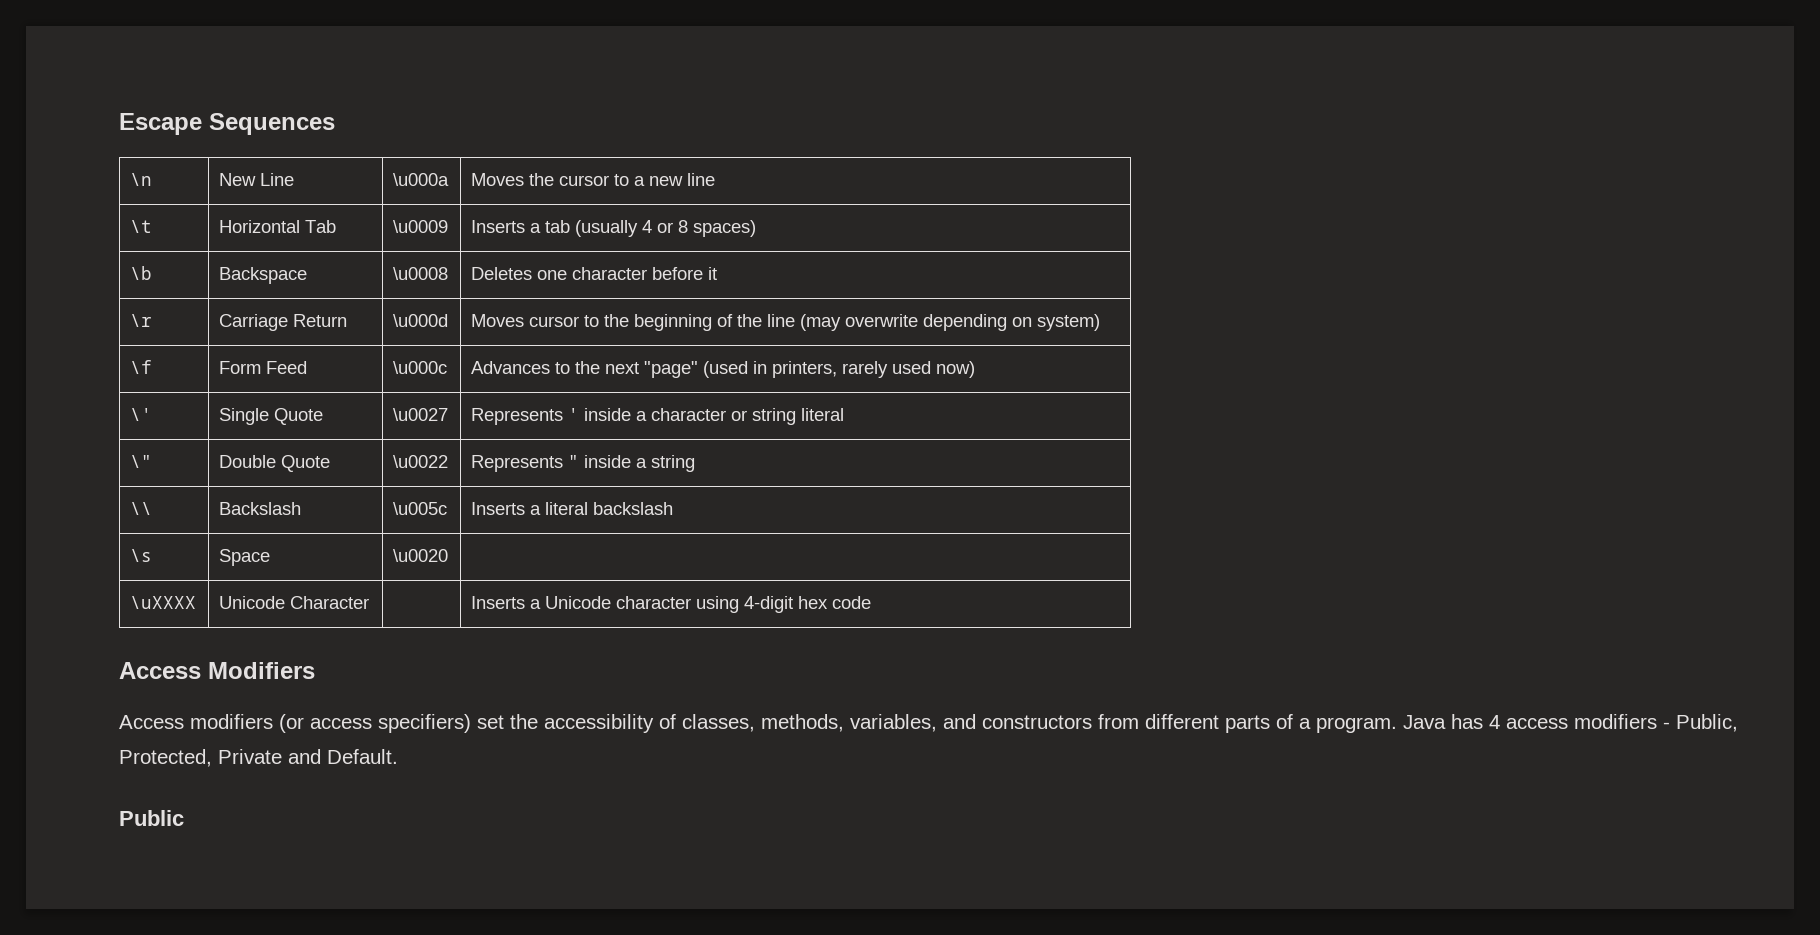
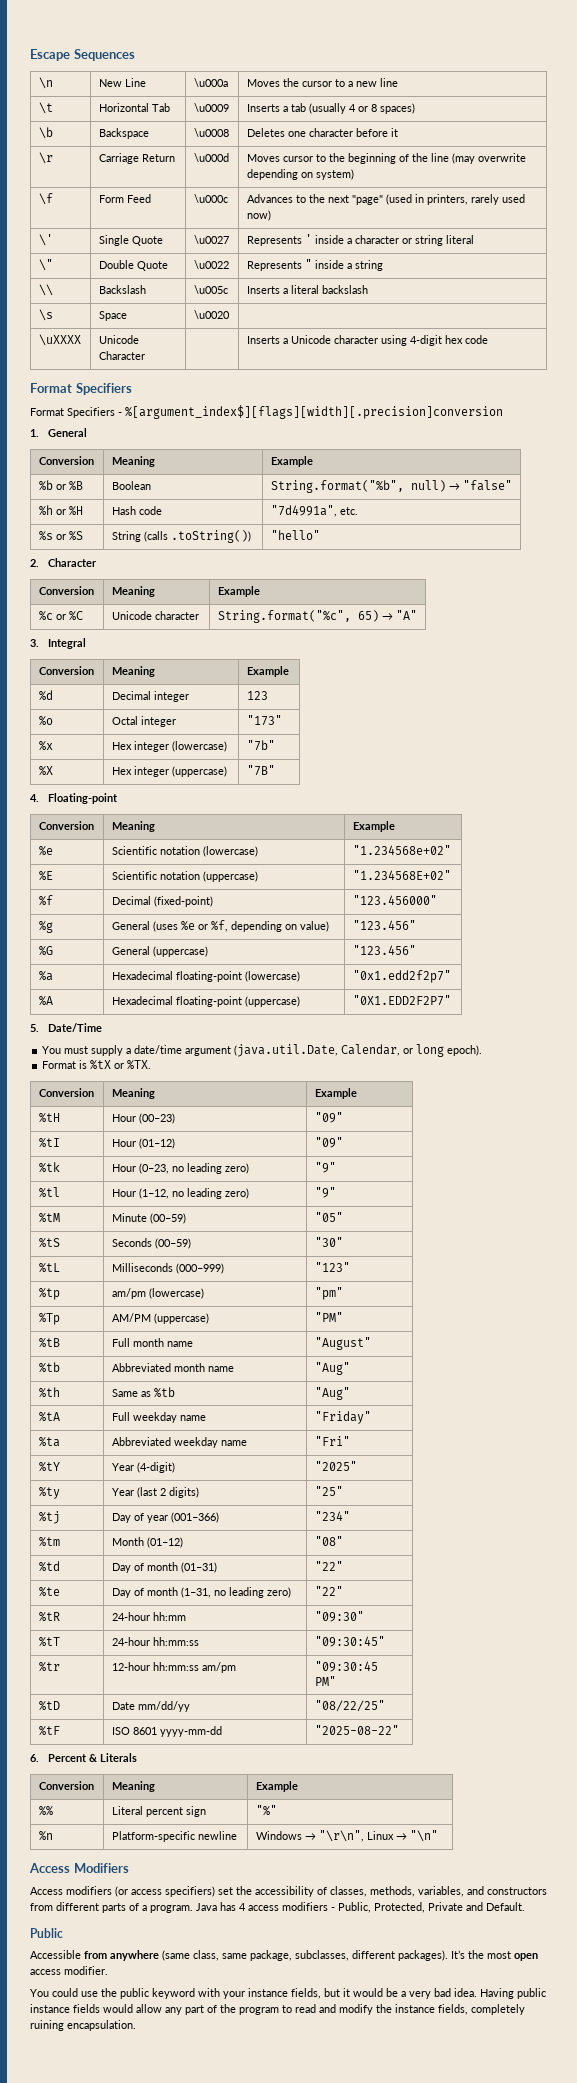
  \uXXXX | Unicode Character | | Inserts a Unicode character using 4-digit hex code
+ Format Specifiers
+ Format Specifiers - %[argument_index$][flags][width][.precision]conversion
+ 1. General
+ Conversion | Meaning | Example
+ %b or %B | Boolean | String.format("%b", null) → "false"
+ %h or %H | Hash code | "7d4991a", etc.
+ %s or %S | String (calls .toString()) | "hello"
+ 2. Character
+ Conversion | Meaning | Example
+ %c or %C | Unicode character | String.format("%c", 65) → "A"
+ 3. Integral
+ Conversion | Meaning | Example
+ %d | Decimal integer | 123
+ %o | Octal integer | "173"
+ %x | Hex integer (lowercase) | "7b"
+ %X | Hex integer (uppercase) | "7B"
+ 4. Floating-point
+ Conversion | Meaning | Example
+ %e | Scientific notation (lowercase) | "1.234568e+02"
+ %E | Scientific notation (uppercase) | "1.234568E+02"
+ %f | Decimal (fixed-point) | "123.456000"
+ %g | General (uses %e or %f, depending on value) | "123.456"
+ %G | General (uppercase) | "123.456"
+ %a | Hexadecimal floating-point (lowercase) | "0x1.edd2f2p7"
+ %A | Hexadecimal floating-point (uppercase) | "0X1.EDD2F2P7"
+ 5. Date/Time
+ You must supply a date/time argument (java.util.Date, Calendar, or long epoch).
+ Format is %tX or %TX.
+ Conversion | Meaning | Example
+ %tH | Hour (00–23) | "09"
+ %tI | Hour (01–12) | "09"
+ %tk | Hour (0–23, no leading zero) | "9"
+ %tl | Hour (1–12, no leading zero) | "9"
+ %tM | Minute (00–59) | "05"
+ %tS | Seconds (00–59) | "30"
+ %tL | Milliseconds (000–999) | "123"
+ %tp | am/pm (lowercase) | "pm"
+ %Tp | AM/PM (uppercase) | "PM"
+ %tB | Full month name | "August"
+ %tb | Abbreviated month name | "Aug"
+ %th | Same as %tb | "Aug"
+ %tA | Full weekday name | "Friday"
+ %ta | Abbreviated weekday name | "Fri"
+ %tY | Year (4-digit) | "2025"
+ %ty | Year (last 2 digits) | "25"
+ %tj | Day of year (001–366) | "234"
+ %tm | Month (01–12) | "08"
+ %td | Day of month (01–31) | "22"
+ %te | Day of month (1–31, no leading zero) | "22"
+ %tR | 24-hour hh:mm | "09:30"
+ %tT | 24-hour hh:mm:ss | "09:30:45"
+ %tr | 12-hour hh:mm:ss am/pm | "09:30:45 PM"
+ %tD | Date mm/dd/yy | "08/22/25"
+ %tF | ISO 8601 yyyy-mm-dd | "2025-08-22"
+ 6. Percent & Literals
+ Conversion | Meaning | Example
+ %% | Literal percent sign | "%"
+ %n | Platform-specific newline | Windows → "\r\n", Linux → "\n"
+ Accessible from anywhere (same class, same package, subclasses, different packages). It’s the most open access modifier.
+ You could use the public keyword with your instance fields, but it would be a very bad idea. Having public instance fields would allow any part of the program to read and modify the instance fields, completely ruining encapsulation.

